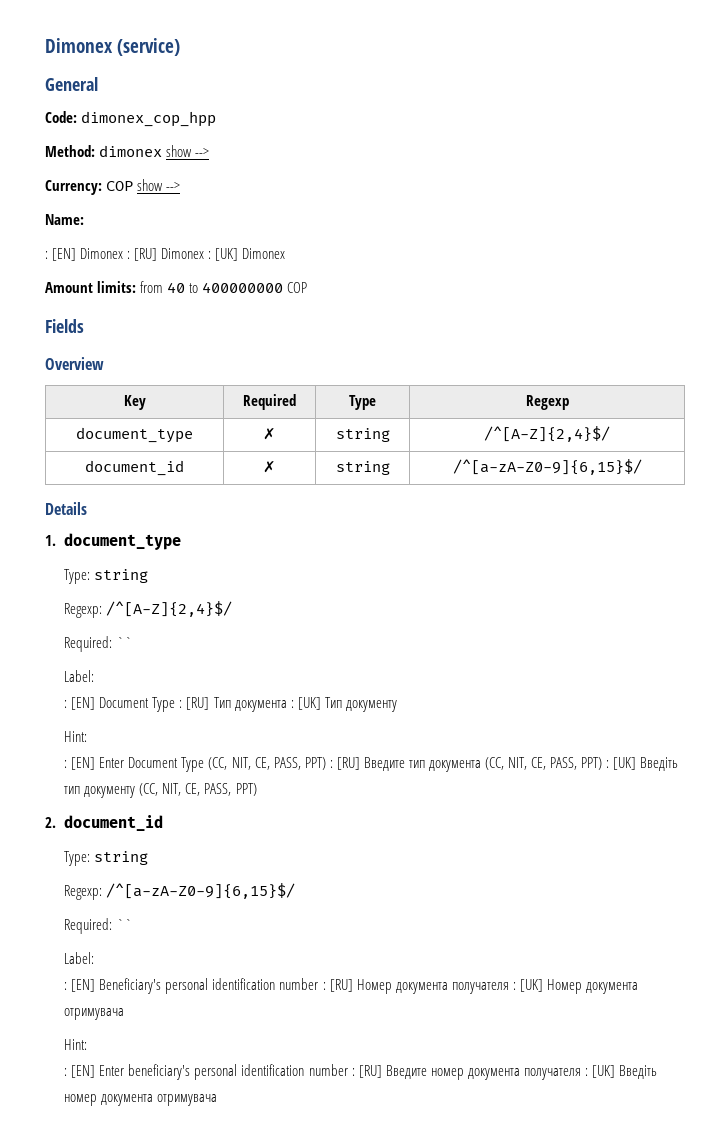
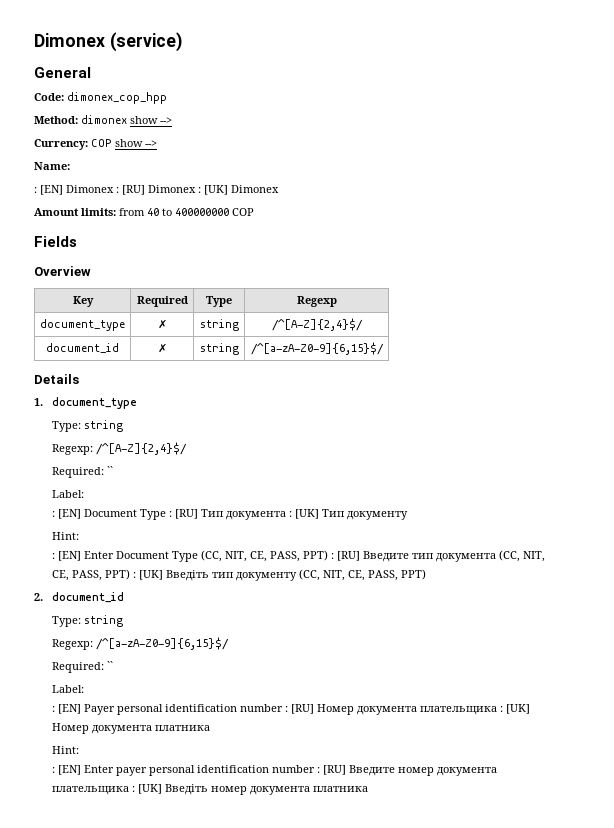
- : [EN] Beneficiary's personal identification number : [RU] Номер документа получателя : [UK] Номер документа отримувача
+ : [EN] Payer personal identification number : [RU] Номер документа плательщика : [UK] Номер документа платника
  Hint:
- : [EN] Enter beneficiary's personal identification number : [RU] Введите номер документа получателя : [UK] Введіть номер документа отримувача
+ : [EN] Enter payer personal identification number : [RU] Введите номер документа плательщика : [UK] Введіть номер документа платника

